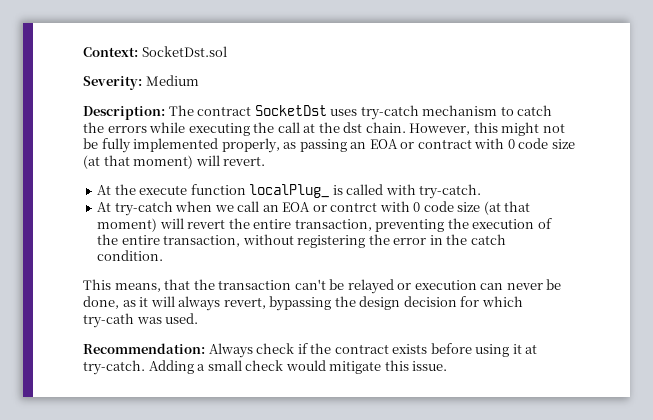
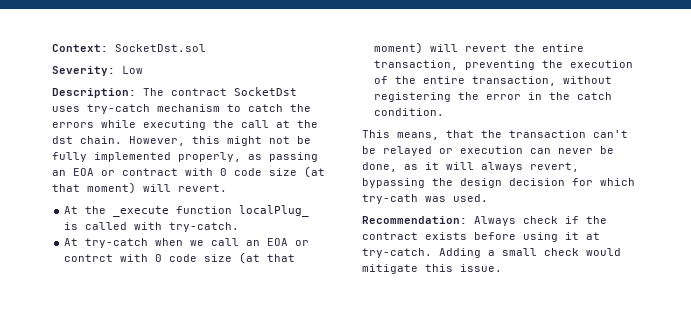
- Severity: Medium
+ Severity: Low
- At the execute function localPlug_ is called with try-catch.
+ At the _execute function localPlug_ is called with try-catch.

